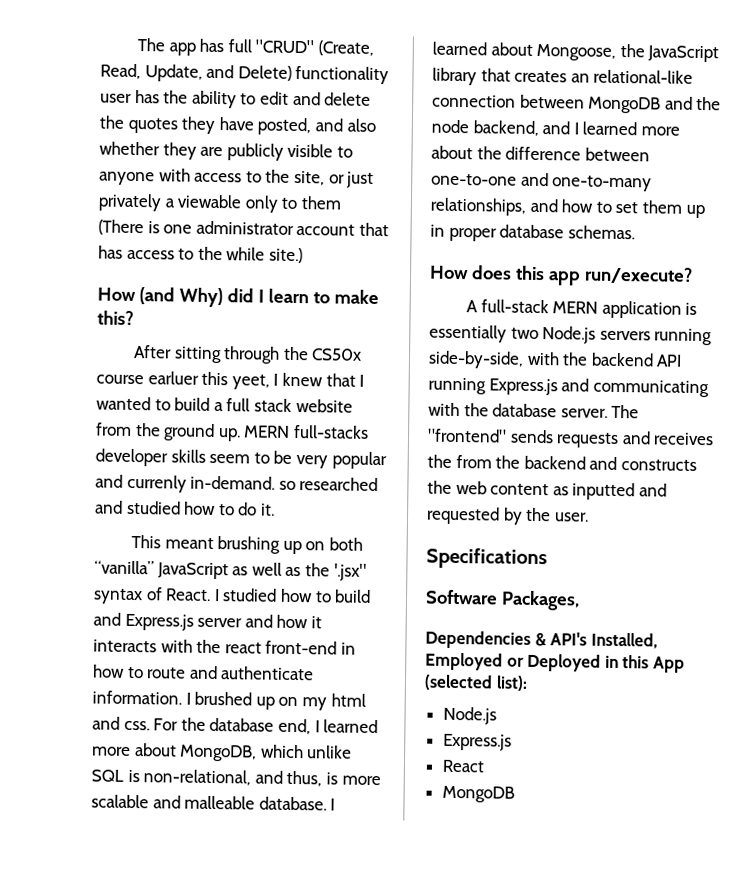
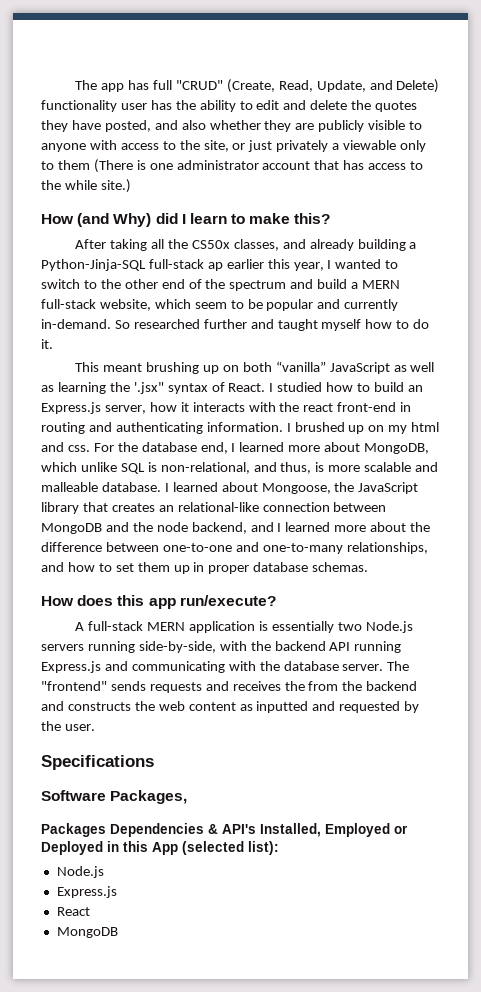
- After sitting through the CS50x course earluer this yeet, I knew that I wanted to build a full stack website from the ground up. MERN full-stacks developer skills seem to be very popular and currenly in-demand. so researched and studied how to do it.
+ After taking all the CS50x classes, and already building a Python-Jinja-SQL full-stack ap earlier this year, I wanted to switch to the other end of the spectrum and build a MERN full-stack website, which seem to be popular and currently in-demand. So researched further and taught myself how to do it.
- This meant brushing up on both “vanilla” JavaScript as well as the '.jsx" syntax of React.
+ This meant brushing up on both “vanilla” JavaScript as well as learning the '.jsx" syntax of React.
- I studied how to build and Express.js server and how it interacts with the react front-end in how to route and authenticate information.
+ I studied how to build an Express.js server, how it interacts with the react front-end in routing and authenticating information.
- Dependencies & API's Installed, Employed or Deployed in this App (selected list):
+ Packages Dependencies & API's Installed, Employed or Deployed in this App (selected list):

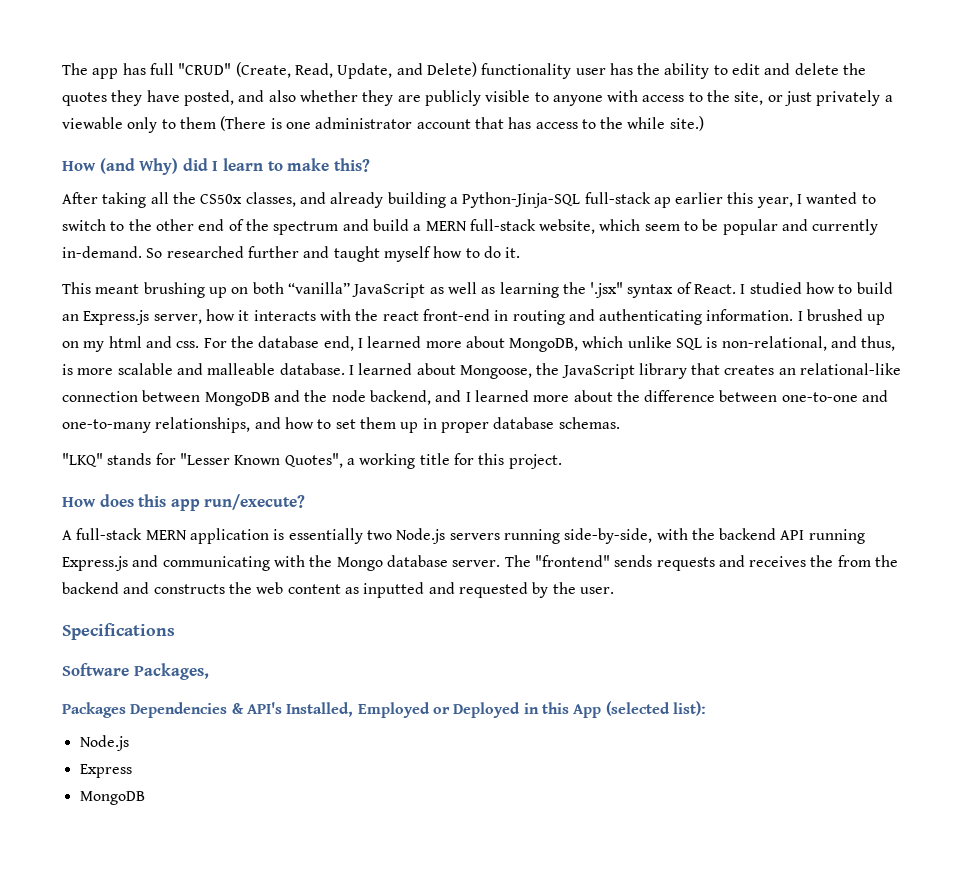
+ "LKQ" stands for "Lesser Known Quotes", a working title for this project.
- A full-stack MERN application is essentially two Node.js servers running side-by-side, with the backend API running Express.js and communicating with the database server.
+ A full-stack MERN application is essentially two Node.js servers running side-by-side, with the backend API running Express.js and communicating with the Mongo database server.
  Packages Dependencies & API's Installed, Employed or Deployed in this App (selected list):
  Node.js
- Express.js
- React
+ Express

